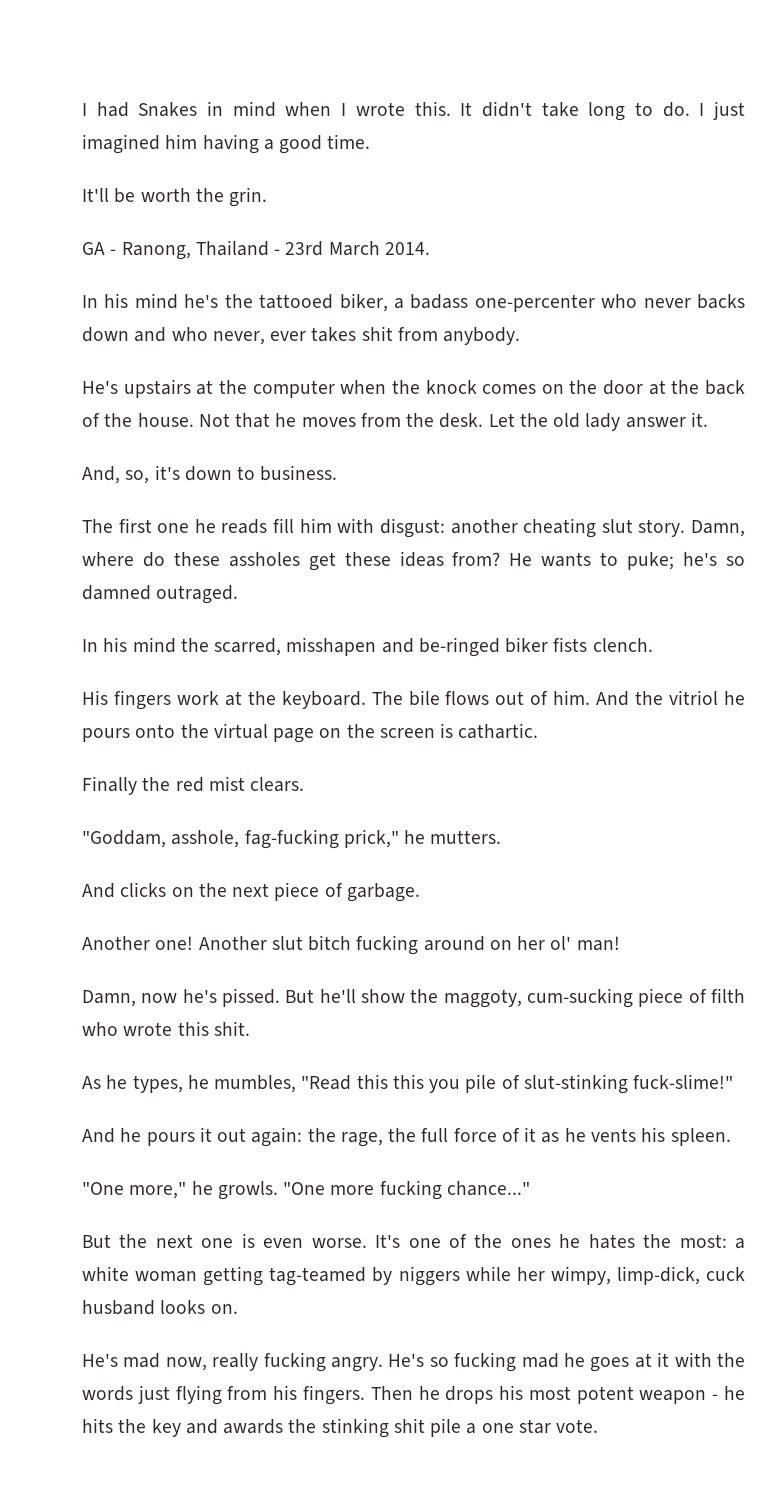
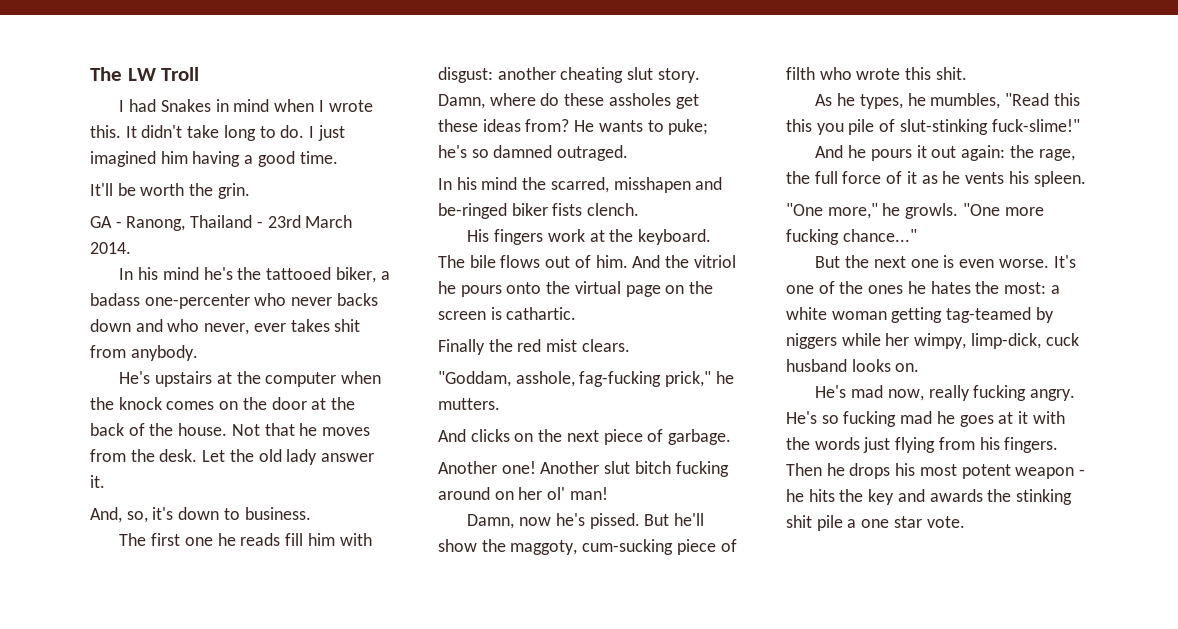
+ The LW Troll

